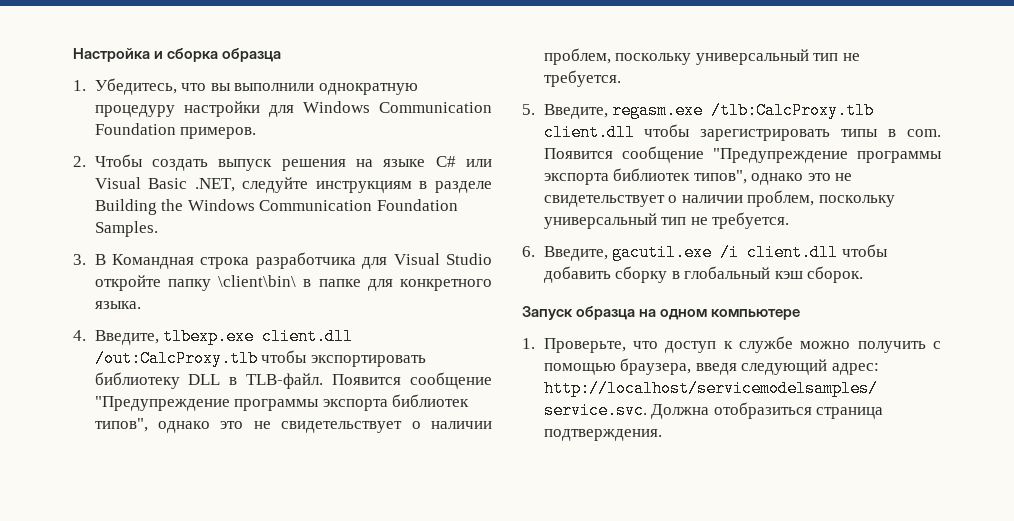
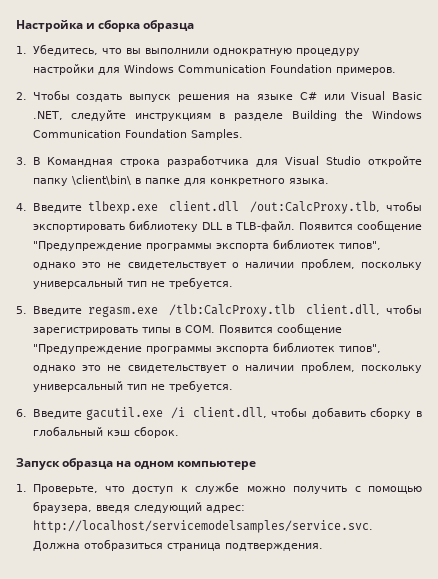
- 4. Введите, tlbexp.exe client.dll /out:CalcProxy.tlb чтобы экспортировать библиотеку DLL в TLB-файл.
+ 4. Введите tlbexp.exe client.dll /out:CalcProxy.tlb, чтобы экспортировать библиотеку DLL в TLB-файл.
- 5. Введите, regasm.exe /tlb:CalcProxy.tlb client.dll чтобы зарегистрировать типы в com. Появится сообщение "Предупреждение программы экспорта библиотек типов", однако это не свидетельствует о наличии проблем, поскольку универсальный тип не требуется.
+ 5. Введите regasm.exe /tlb:CalcProxy.tlb client.dll, чтобы зарегистрировать типы в COM. Появится сообщение "Предупреждение программы экспорта библиотек типов", однако это не свидетельствует о наличии проблем, поскольку универсальный тип не требуется.
- 6. Введите, gacutil.exe /i client.dll чтобы добавить сборку в глобальный кэш сборок.
+ 6. Введите gacutil.exe /i client.dll, чтобы добавить сборку в глобальный кэш сборок.

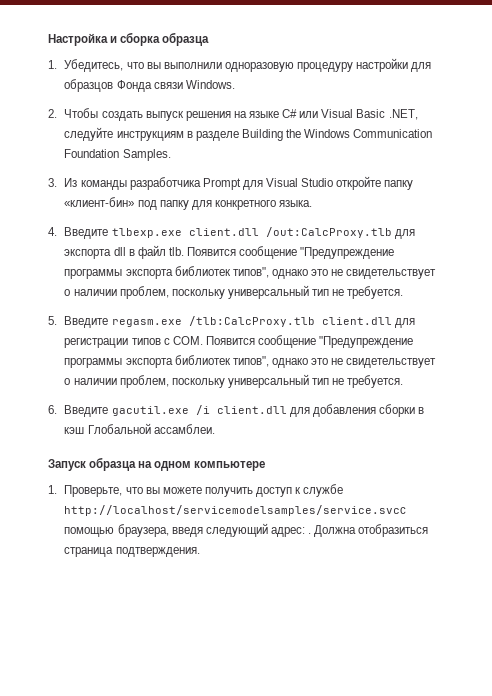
- 1. Убедитесь, что вы выполнили однократную процедуру настройки для Windows Communication Foundation примеров.
+ 1. Убедитесь, что вы выполнили одноразовую процедуру настройки для образцов Фонда связи Windows.
- 3. В Командная строка разработчика для Visual Studio откройте папку \client\bin\ в папке для конкретного языка.
+ 3. Из команды разработчика Prompt для Visual Studio откройте папку «клиент-бин» под папку для конкретного языка.
- 4. Введите tlbexp.exe client.dll /out:CalcProxy.tlb, чтобы экспортировать библиотеку DLL в TLB-файл.
+ 4. Введите tlbexp.exe client.dll /out:CalcProxy.tlb для экспорта dll в файл tlb.
- 5. Введите regasm.exe /tlb:CalcProxy.tlb client.dll, чтобы зарегистрировать типы в COM. Появится сообщение "Предупреждение программы экспорта библиотек типов", однако это не свидетельствует о наличии проблем, поскольку универсальный тип не требуется.
+ 5. Введите regasm.exe /tlb:CalcProxy.tlb client.dll для регистрации типов с COM. Появится сообщение "Предупреждение программы экспорта библиотек типов", однако это не свидетельствует о наличии проблем, поскольку универсальный тип не требуется.
- 6. Введите gacutil.exe /i client.dll, чтобы добавить сборку в глобальный кэш сборок.
+ 6. Введите gacutil.exe /i client.dll для добавления сборки в кэш Глобальной ассамблеи.
- 1. Проверьте, что доступ к службе можно получить с помощью браузера, введя следующий адрес: http://localhost/servicemodelsamples/service.svc. Должна отобразиться страница подтверждения.
+ 1. Проверьте, что вы можете получить доступ к службе http://localhost/servicemodelsamples/service.svcс помощью браузера, введя следующий адрес: . Должна отобразиться страница подтверждения.

